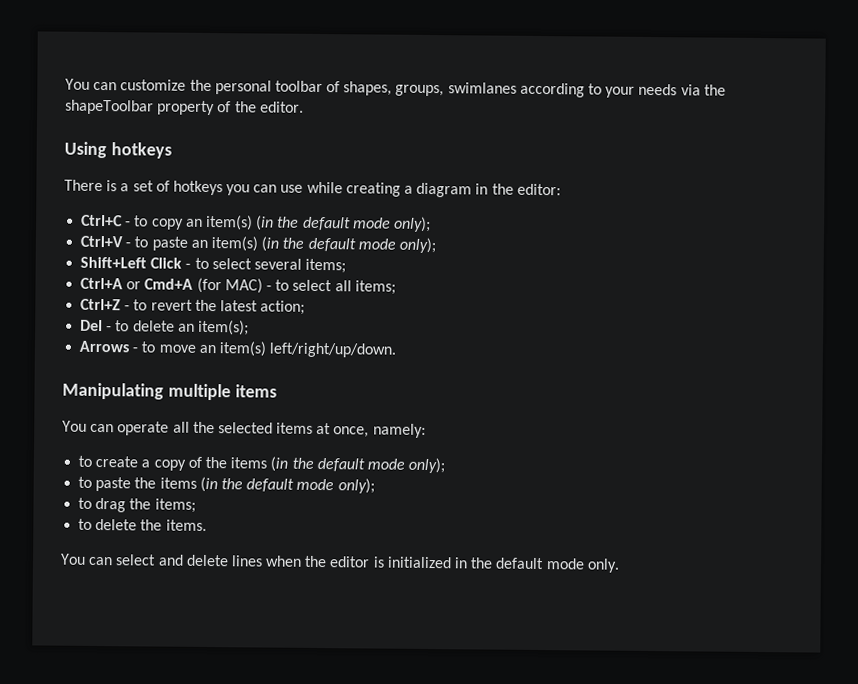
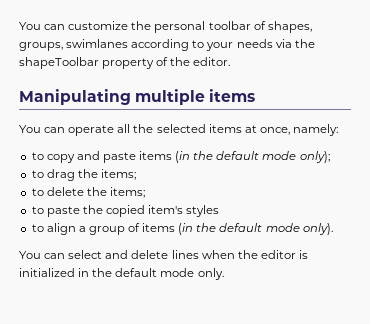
- Using hotkeys
- There is a set of hotkeys you can use while creating a diagram in the editor:
- Ctrl+C - to copy an item(s) (in the default mode only);
- Ctrl+V - to paste an item(s) (in the default mode only);
- Shift+Left Click - to select several items;
- Ctrl+A or Cmd+A (for MAC) - to select all items;
- Ctrl+Z - to revert the latest action;
- Del - to delete an item(s);
- Arrows - to move an item(s) left/right/up/down.
- to create a copy of the items (in the default mode only);
- to paste the items (in the default mode only);
+ to copy and paste items (in the default mode only);
- to delete the items.
+ to delete the items;
+ to paste the copied item's styles
+ to align a group of items (in the default mode only).

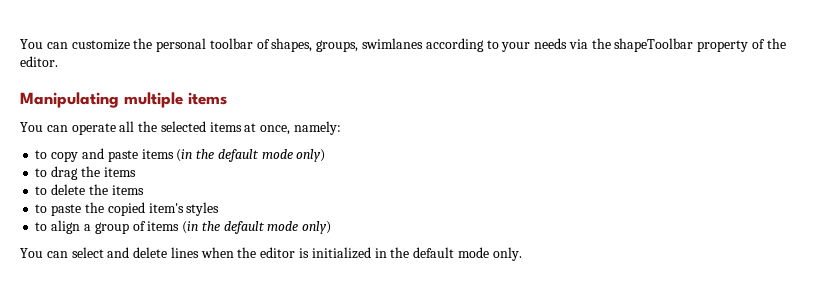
- to copy and paste items (in the default mode only);
+ to copy and paste items (in the default mode only)
- to drag the items;
+ to drag the items
- to delete the items;
+ to delete the items
- to align a group of items (in the default mode only).
+ to align a group of items (in the default mode only)

